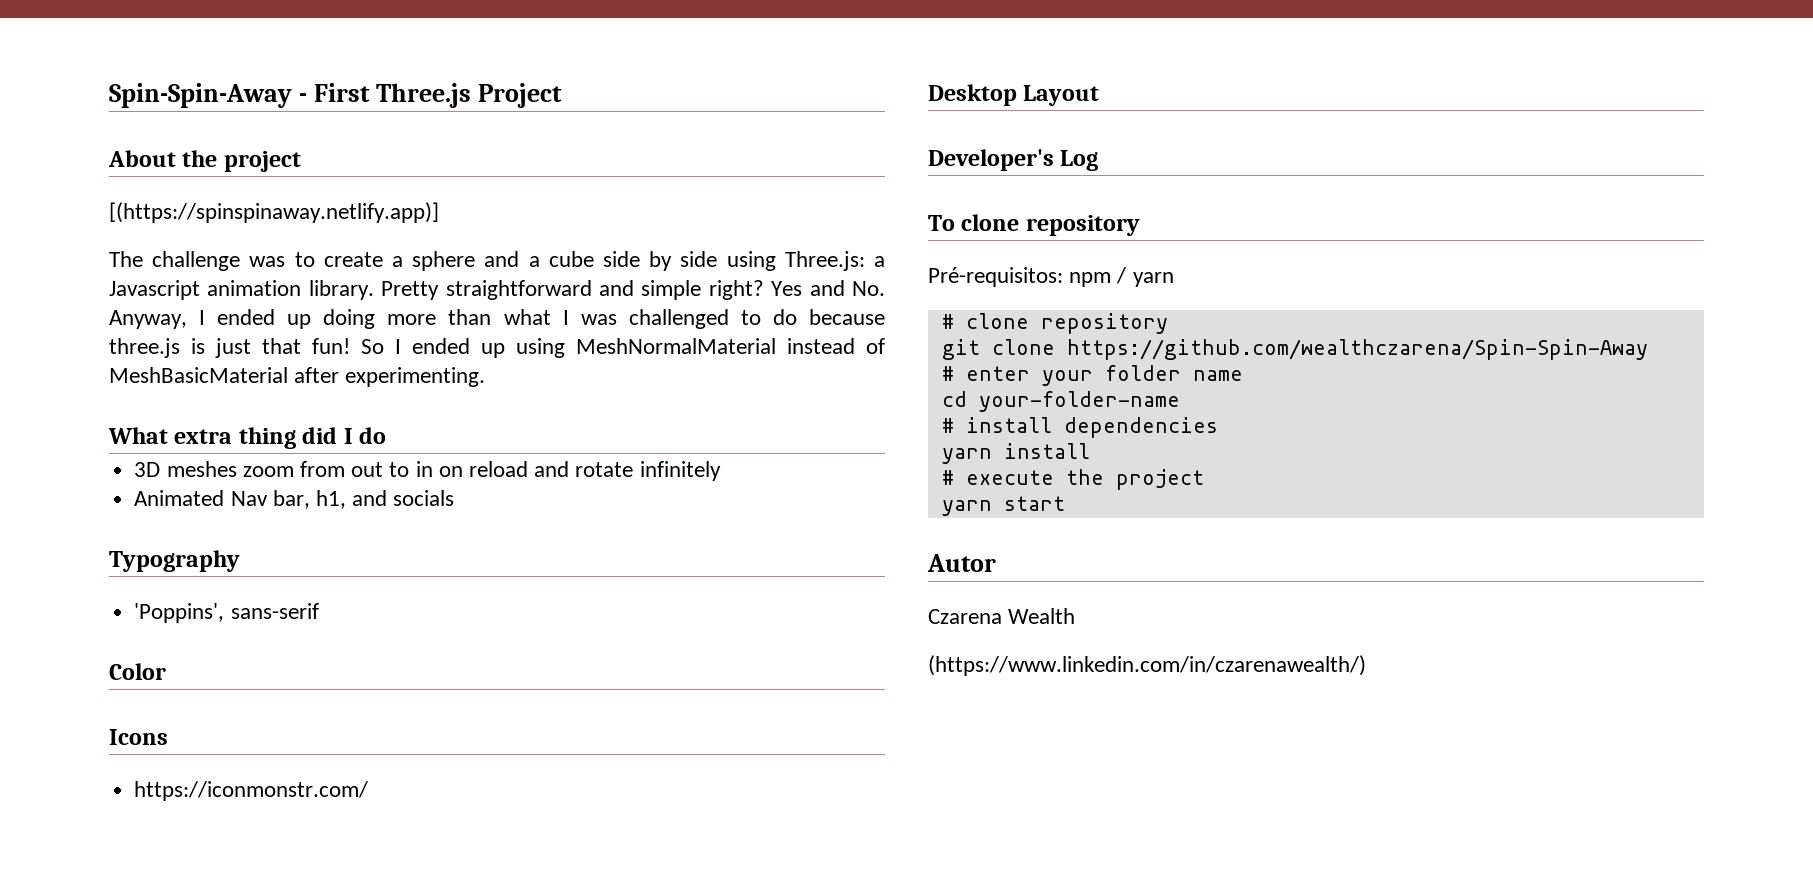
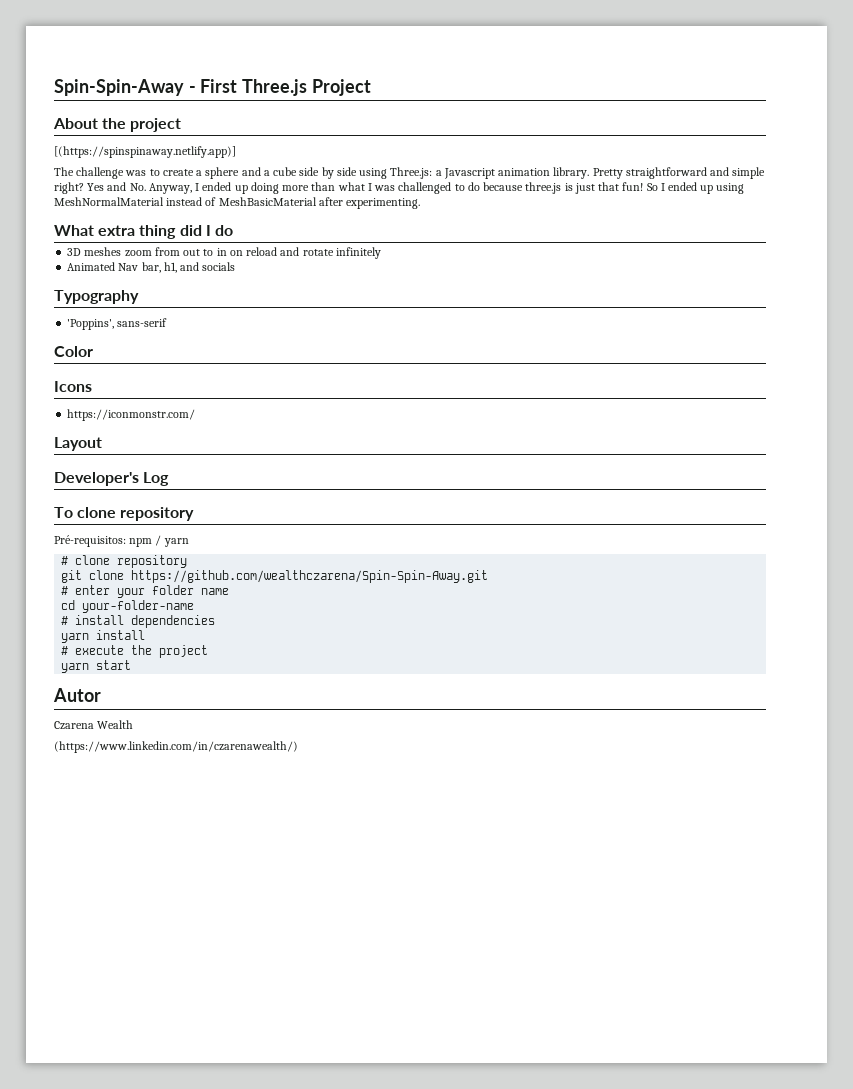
- Desktop Layout
+ Layout
- git clone https://github.com/wealthczarena/Spin-Spin-Away
+ git clone https://github.com/wealthczarena/Spin-Spin-Away.git

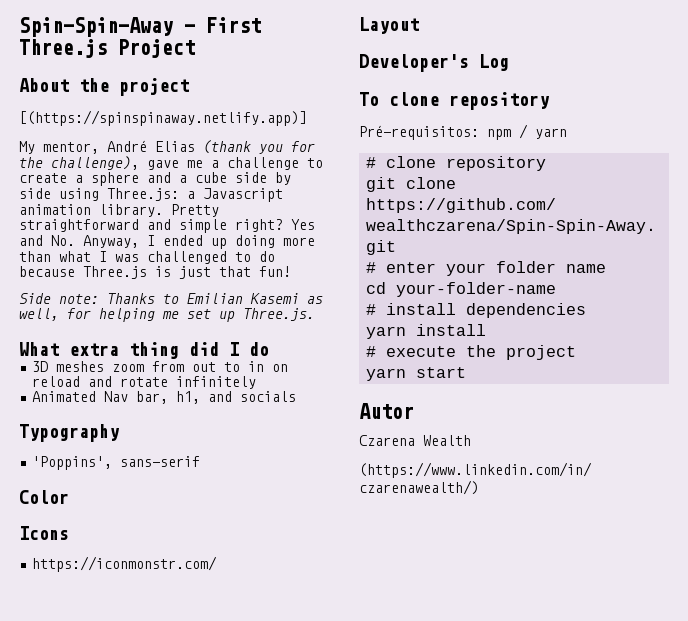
- The challenge was to create a sphere and a cube side by side using Three.js: a Javascript animation library.
+ My mentor, André Elias (thank you for the challenge), gave me a challenge to create a sphere and a cube side by side using Three.js: a Javascript animation library.
- Yes and No. Anyway, I ended up doing more than what I was challenged to do because three.js is just that fun! So I ended up using MeshNormalMaterial instead of MeshBasicMaterial after experimenting.
+ Yes and No. Anyway, I ended up doing more than what I was challenged to do because Three.js is just that fun!
+ Side note: Thanks to Emilian Kasemi as well, for helping me set up Three.js.

